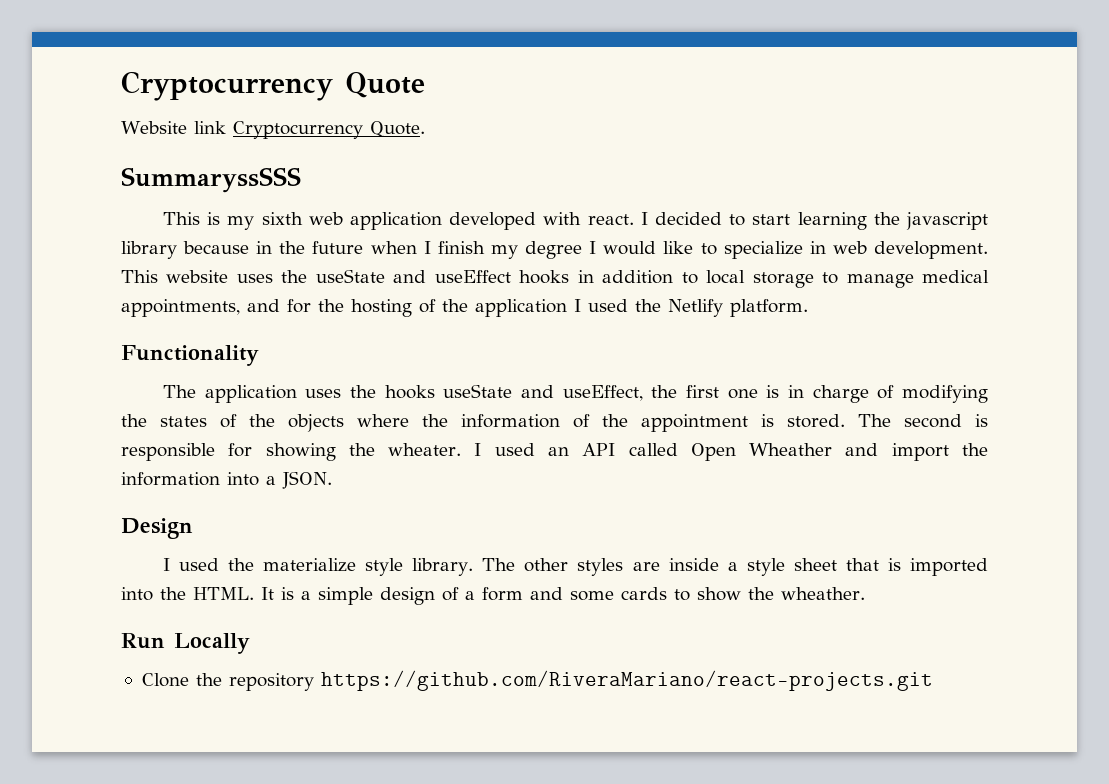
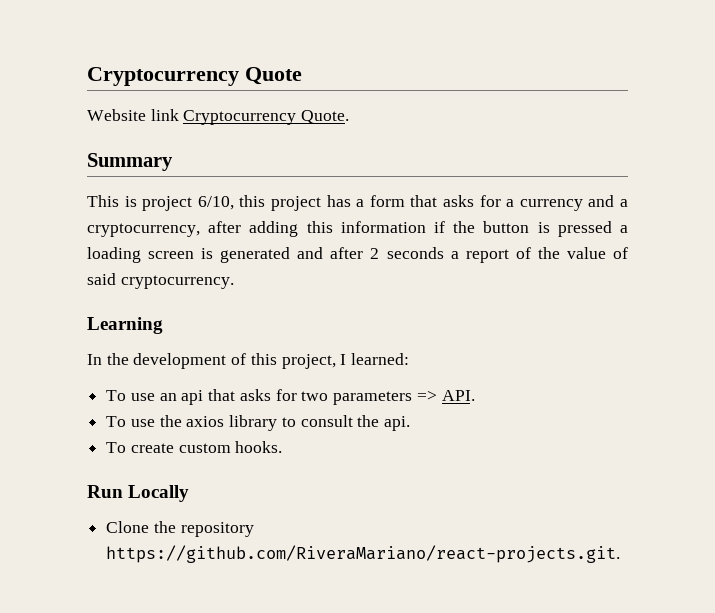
- SummaryssSSS
+ Summary
- This is my sixth web application developed with react. I decided to start learning the javascript library because in the future when I finish my degree I would like to specialize in web development. This website uses the useState and useEffect hooks in addition to local storage to manage medical appointments, and for the hosting of the application I used the Netlify platform.
- Functionality
- The application uses the hooks useState and useEffect, the first one is in charge of modifying the states of the objects where the information of the appointment is stored. The second is responsible for showing the wheater. I used an API called Open Wheather and import the information into a JSON.
- Design
- I used the materialize style library. The other styles are inside a style sheet that is imported into the HTML. It is a simple design of a form and some cards to show the wheather.
+ This is project 6/10, this project has a form that asks for a currency and a cryptocurrency, after adding this information if the button is pressed a loading screen is generated and after 2 seconds a report of the value of said cryptocurrency.
+ Learning
+ In the development of this project, I learned:
+ To use an api that asks for two parameters => API.
+ To use the axios library to consult the api.
+ To create custom hooks.
- Clone the repository https://github.com/RiveraMariano/react-projects.git
+ Clone the repository https://github.com/RiveraMariano/react-projects.git.

